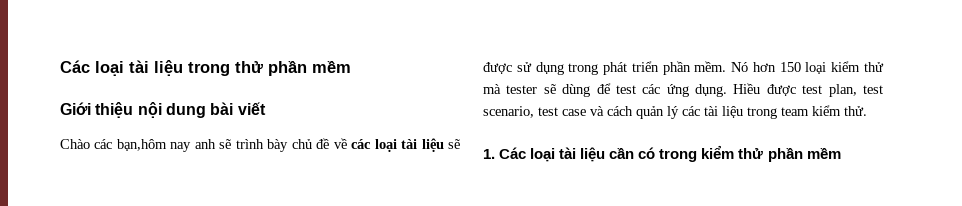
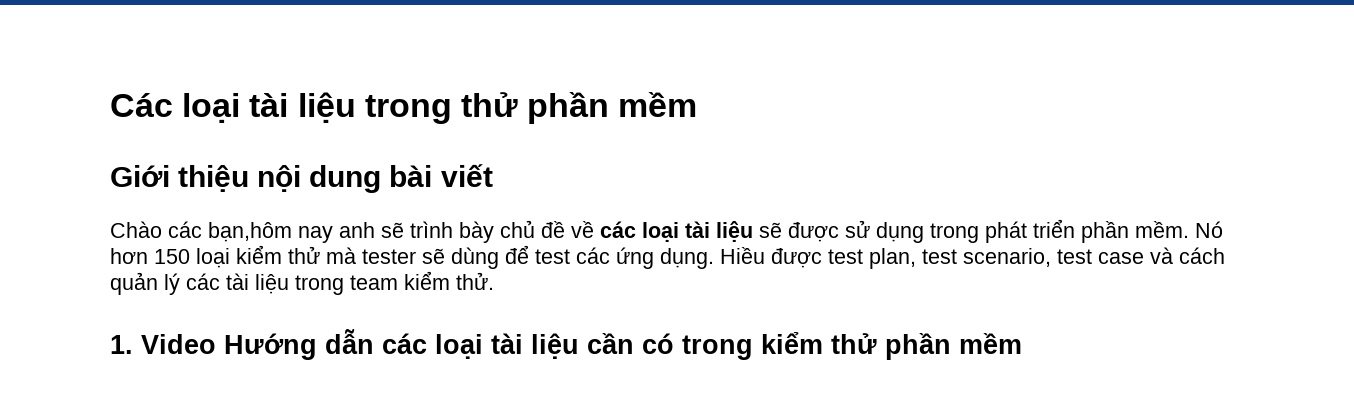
- 1. Các loại tài liệu cần có trong kiểm thử phần mềm
+ 1. Video Hướng dẫn các loại tài liệu cần có trong kiểm thử phần mềm

